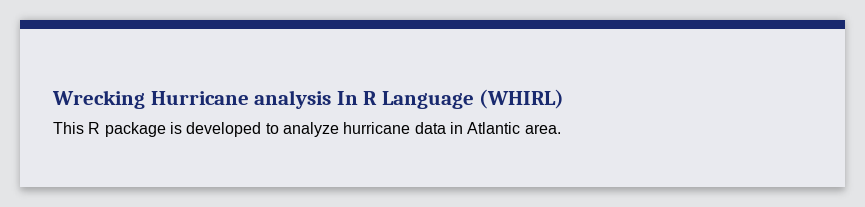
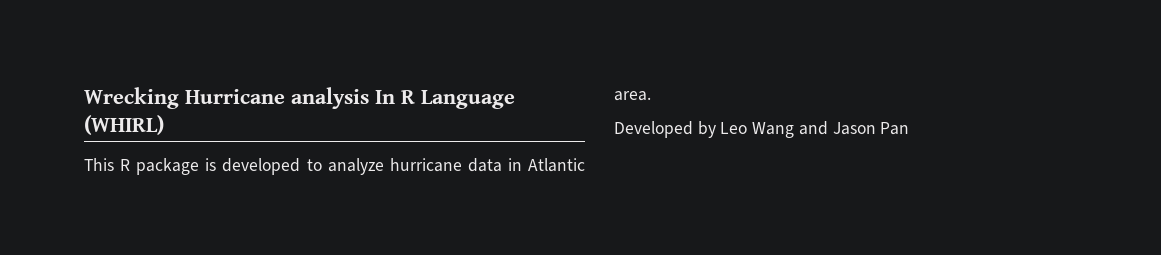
+ Developed by Leo Wang and Jason Pan

